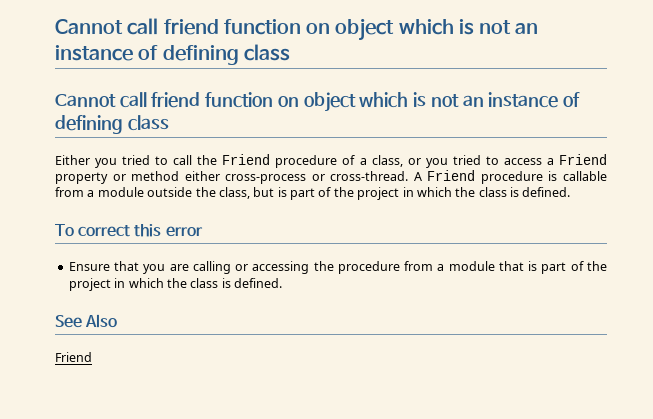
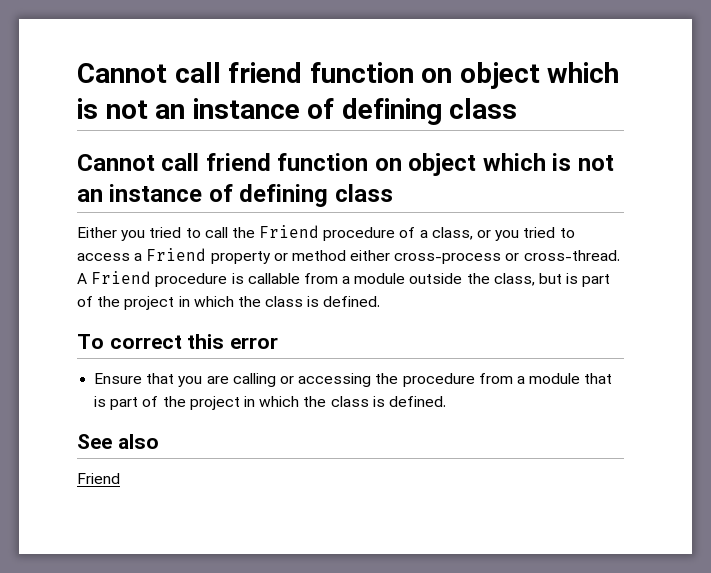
- See Also
+ See also

